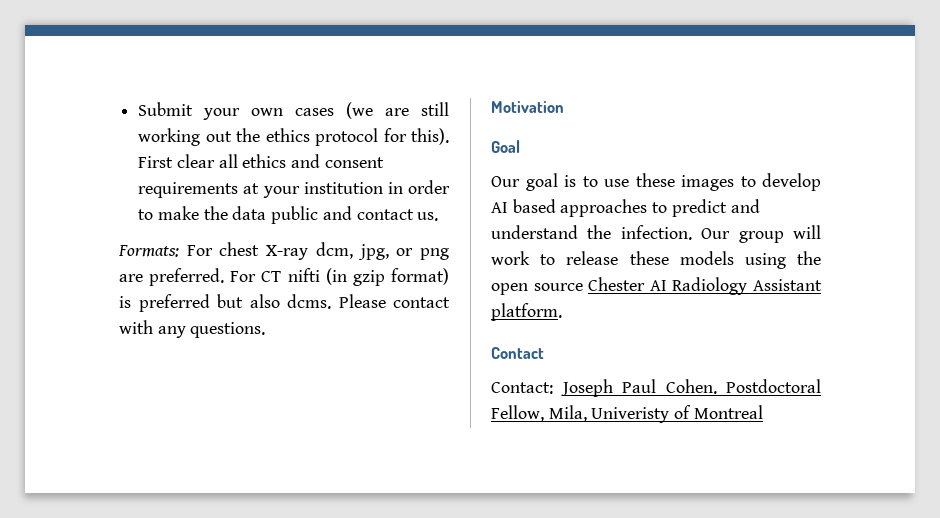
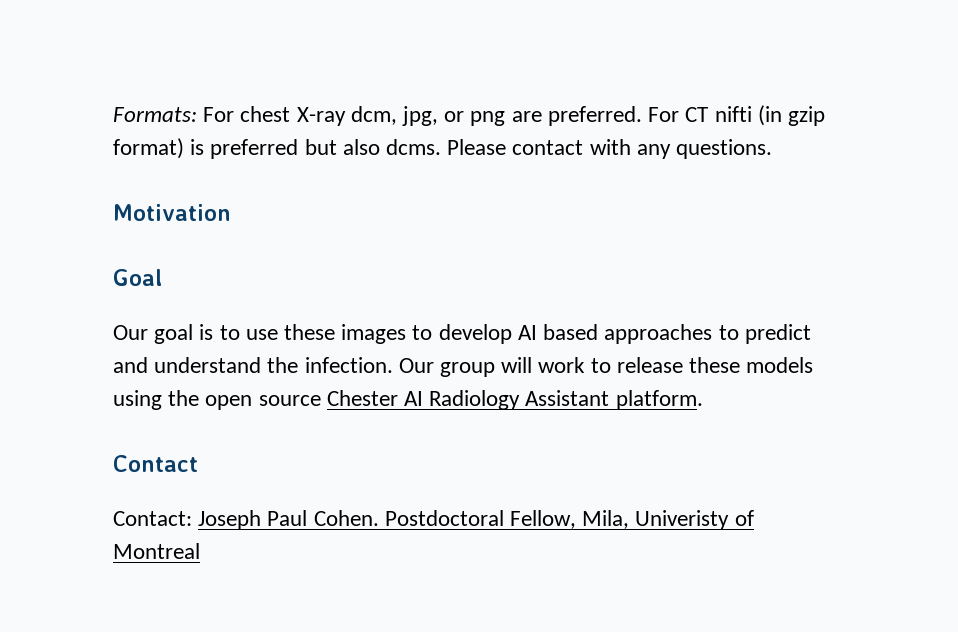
- Submit your own cases (we are still working out the ethics protocol for this). First clear all ethics and consent requirements at your institution in order to make the data public and contact us.

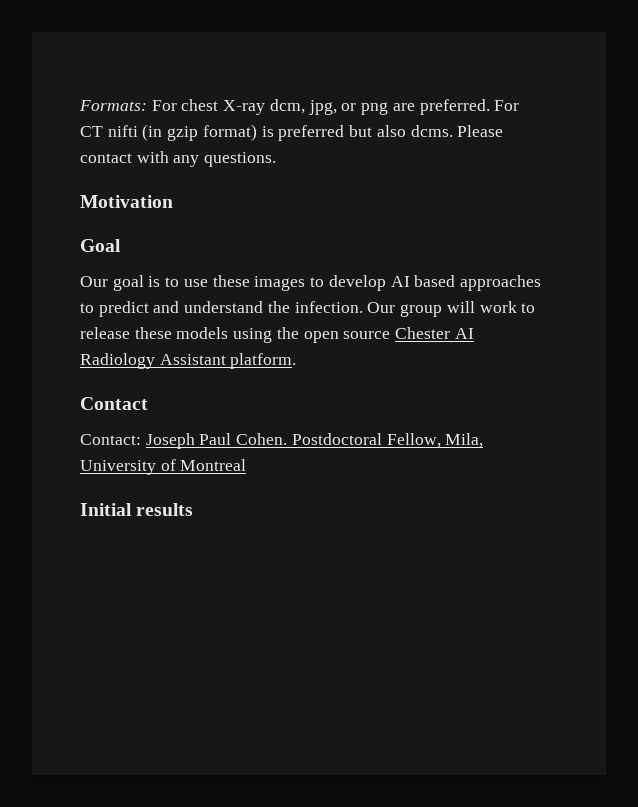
- Postdoctoral Fellow, Mila, Univeristy of Montreal
+ Postdoctoral Fellow, Mila, University of Montreal
+ Initial results

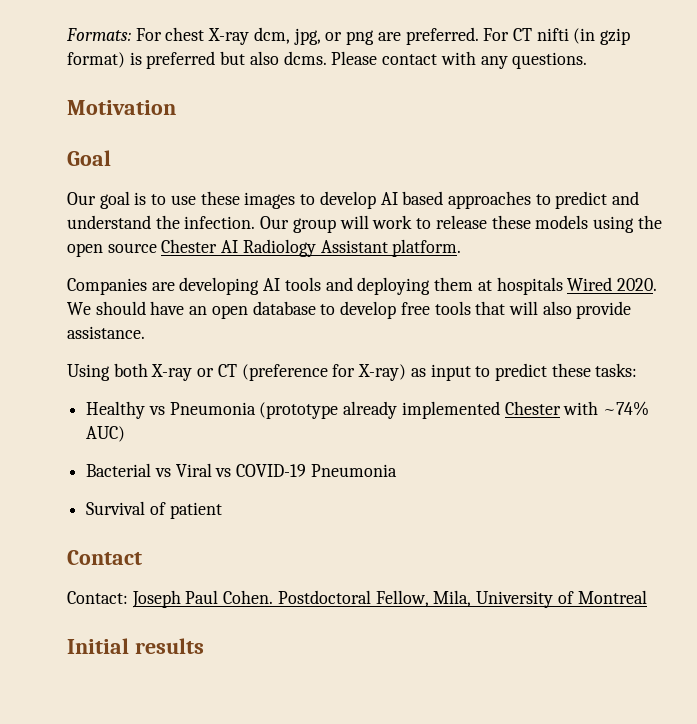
+ Companies are developing AI tools and deploying them at hospitals Wired 2020. We should have an open database to develop free tools that will also provide assistance.
+ Using both X-ray or CT (preference for X-ray) as input to predict these tasks:
+ Healthy vs Pneumonia (prototype already implemented Chester with ~74% AUC)
+ Bacterial vs Viral vs COVID-19 Pneumonia
+ Survival of patient

